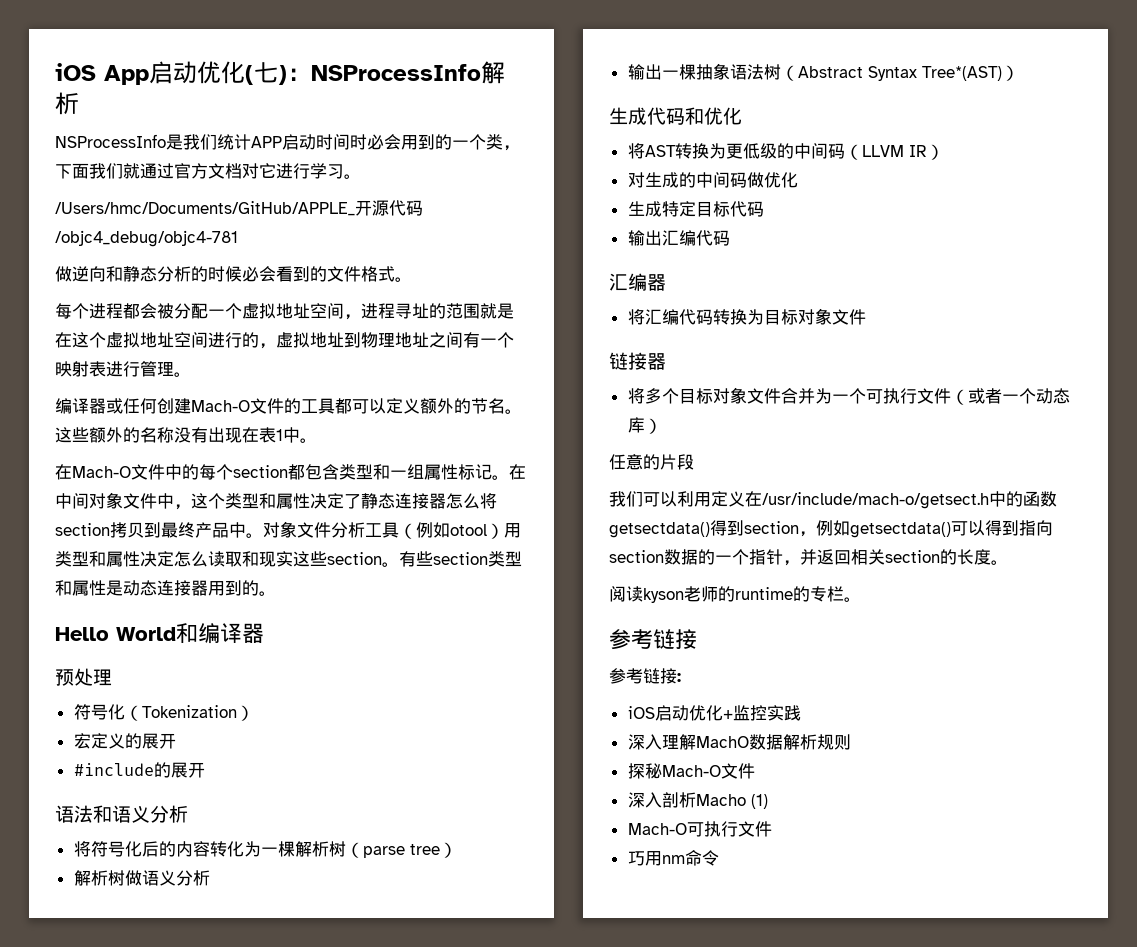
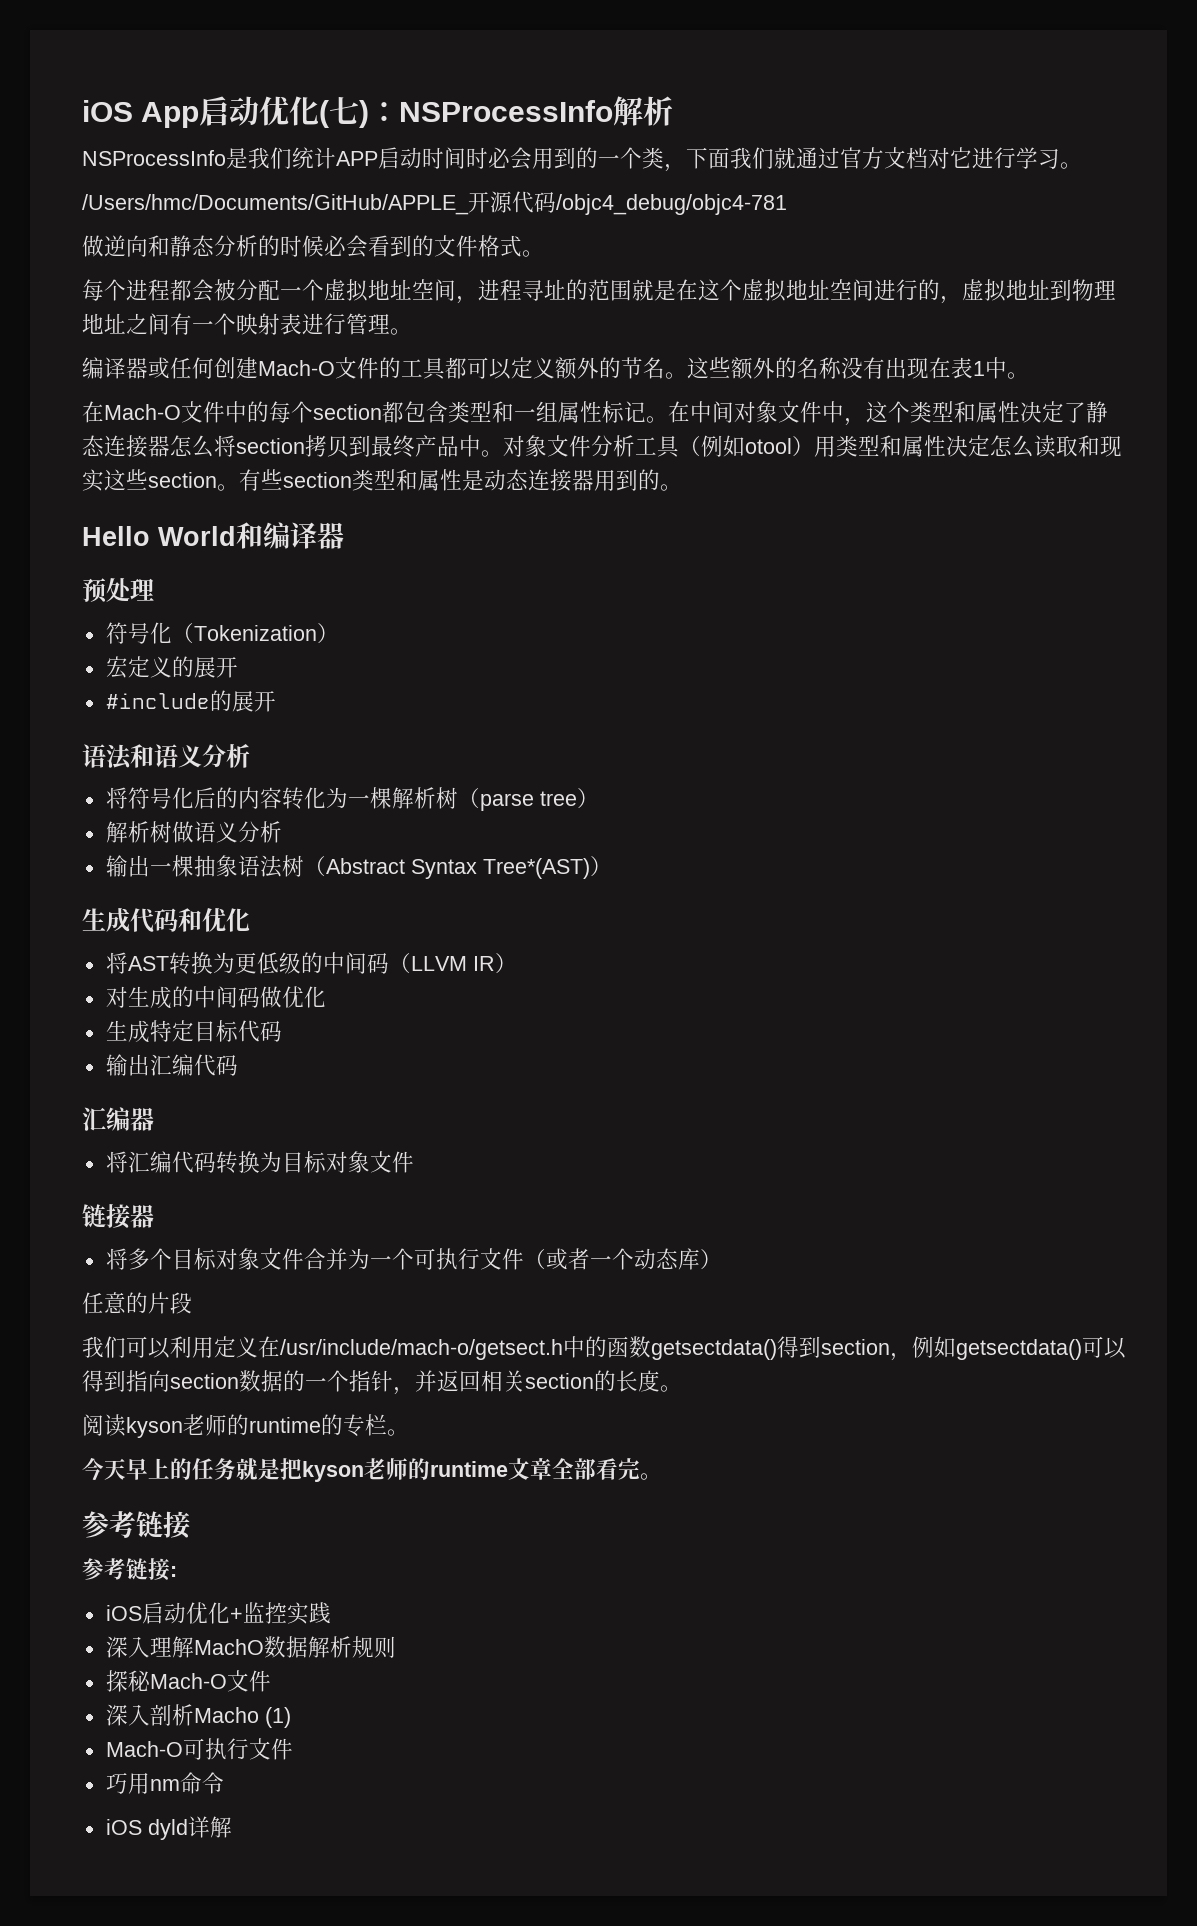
+ 今天早上的任务就是把kyson老师的runtime文章全部看完。
+ iOS dyld详解

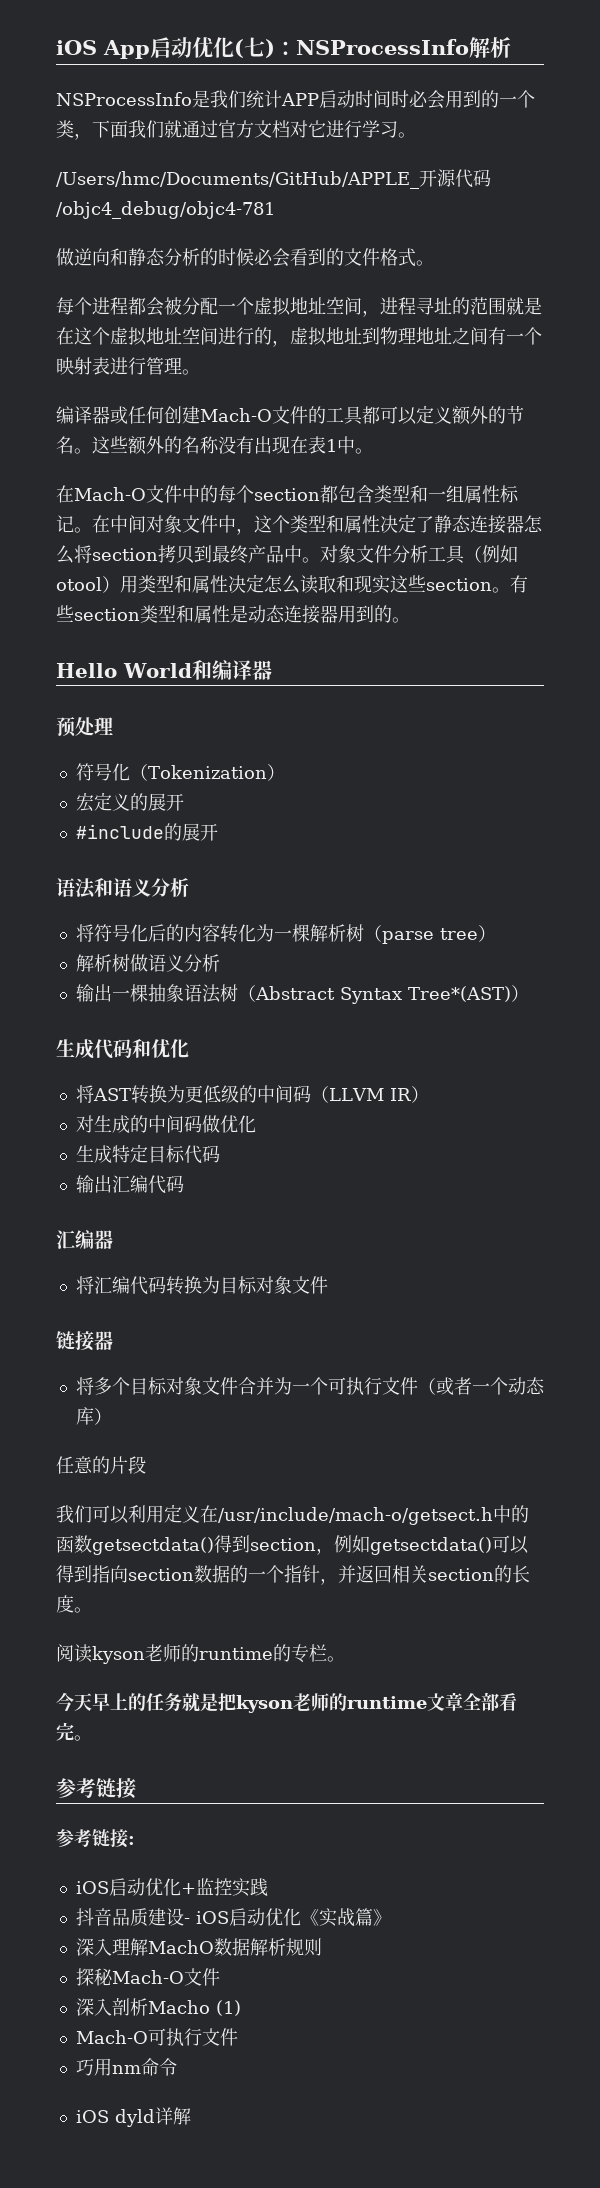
+ 抖音品质建设- iOS启动优化《实战篇》

